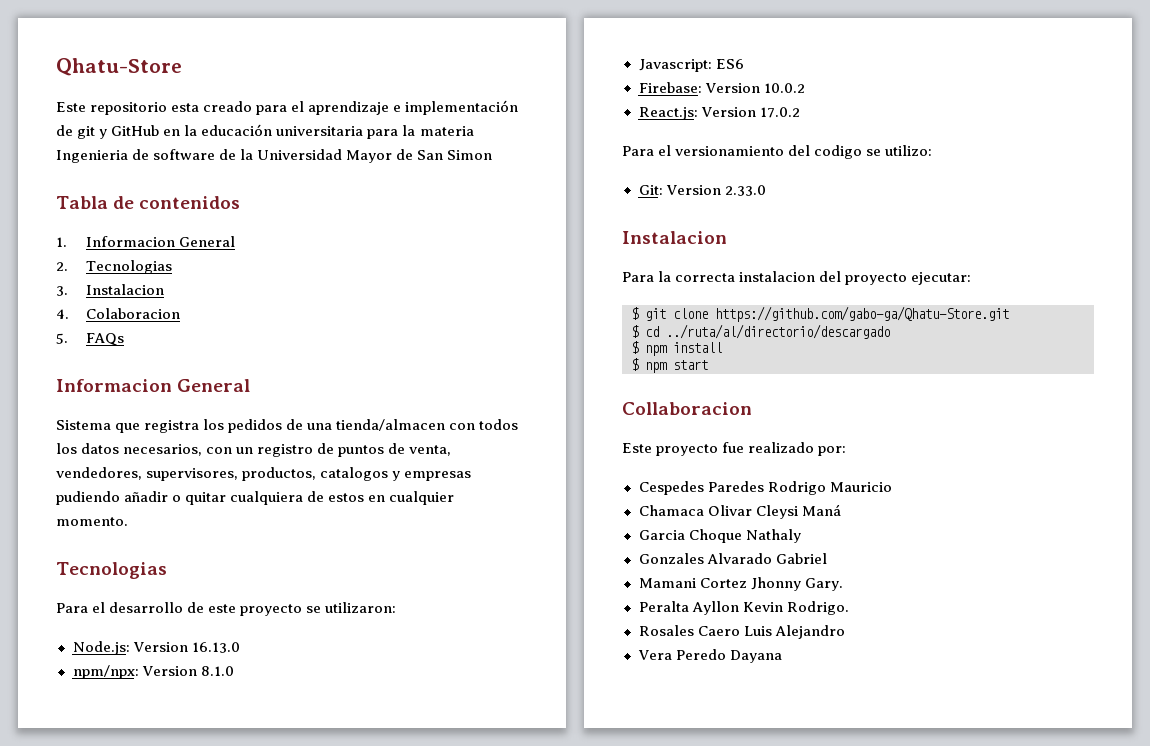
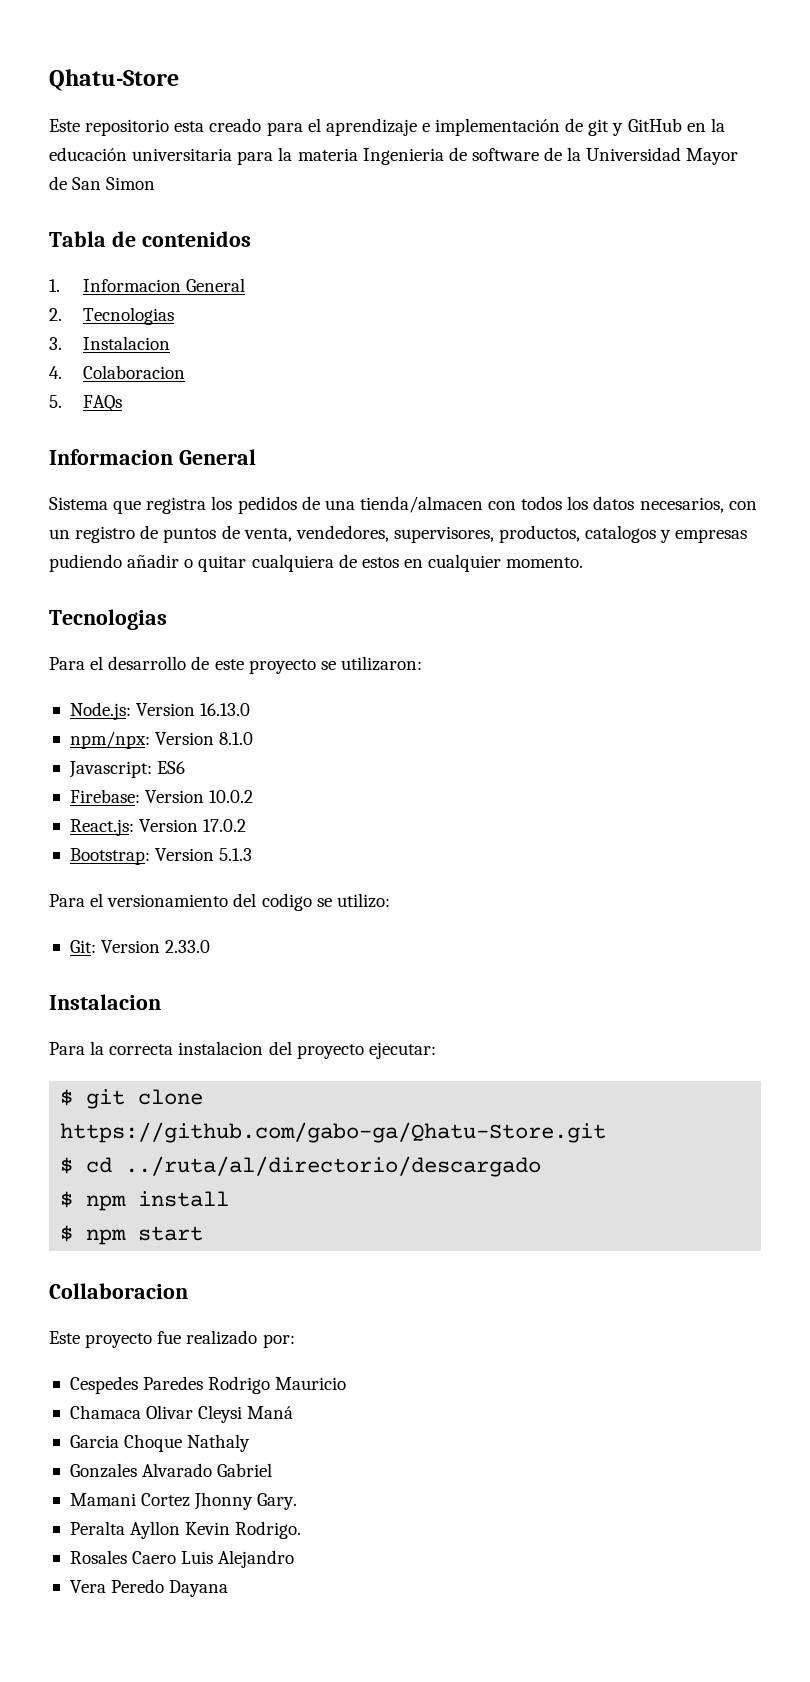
+ Bootstrap: Version 5.1.3

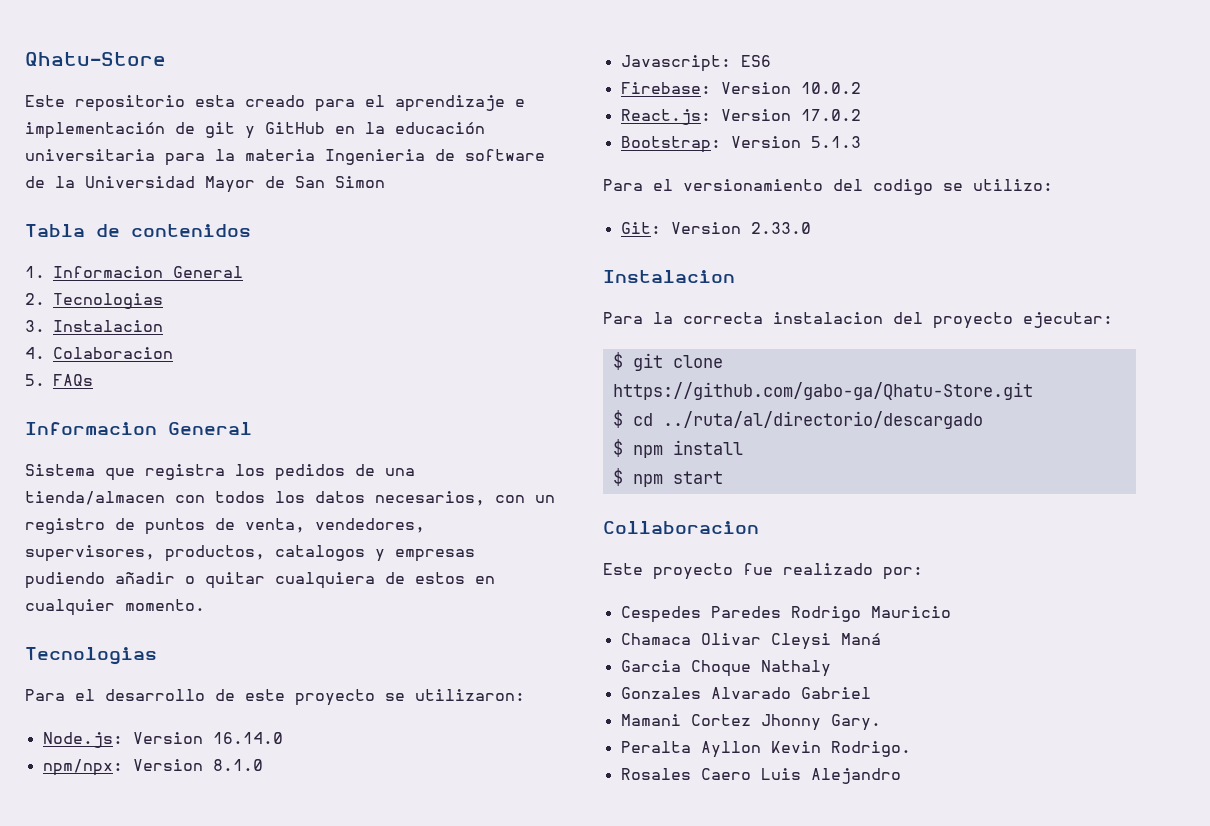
- Node.js: Version 16.13.0
+ Node.js: Version 16.14.0
- Vera Peredo Dayana

